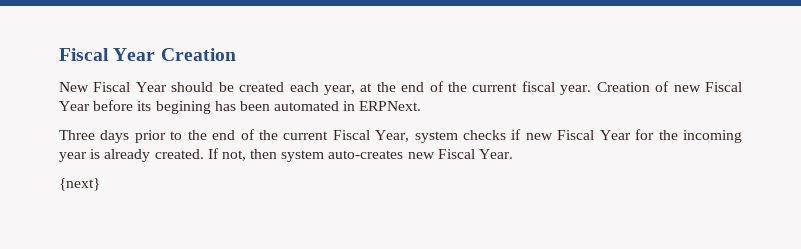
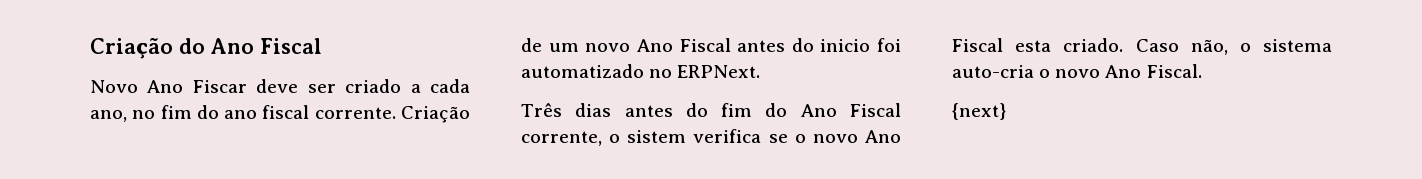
- Fiscal Year Creation
- New Fiscal Year should be created each year, at the end of the current fiscal year. Creation of new Fiscal Year before its begining has been automated in ERPNext.
- Three days prior to the end of the current Fiscal Year, system checks if new Fiscal Year for the incoming year is already created. If not, then system auto-creates new Fiscal Year.
+ Criação do Ano Fiscal
+ Novo Ano Fiscar deve ser criado a cada ano, no fim do ano fiscal corrente. Criação de um novo Ano Fiscal antes do inicio foi automatizado no ERPNext.
+ Três dias antes do fim do Ano Fiscal corrente, o sistem verifica se o novo Ano Fiscal esta criado. Caso não, o sistema auto-cria o novo Ano Fiscal.

